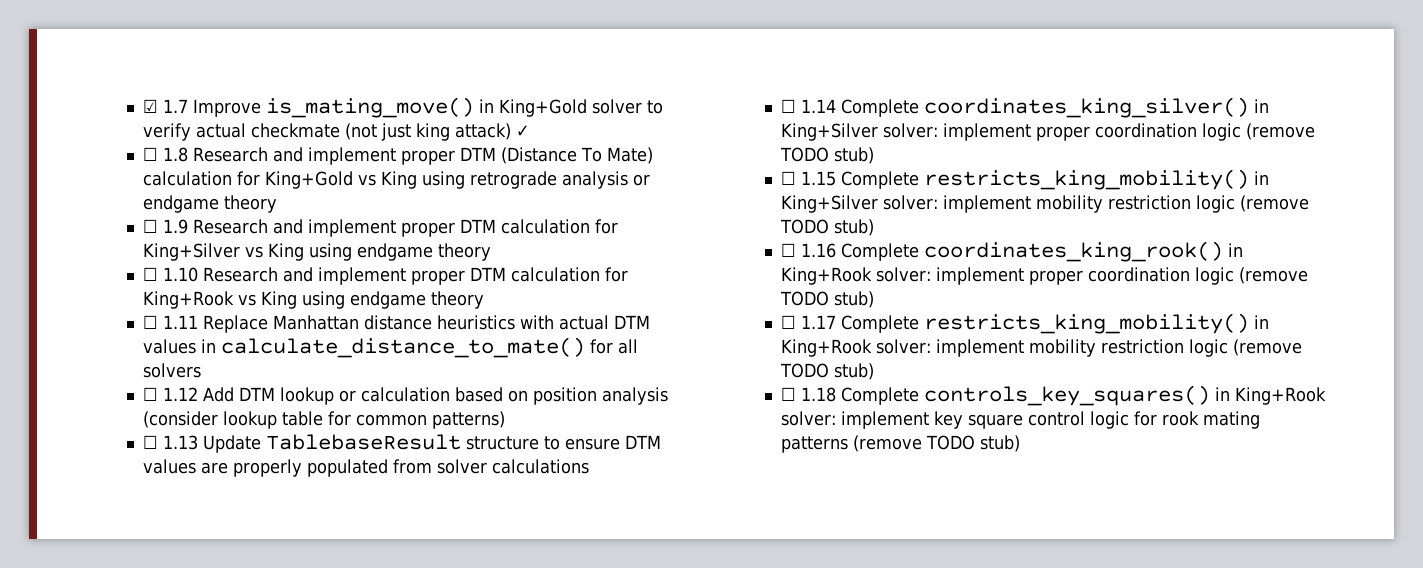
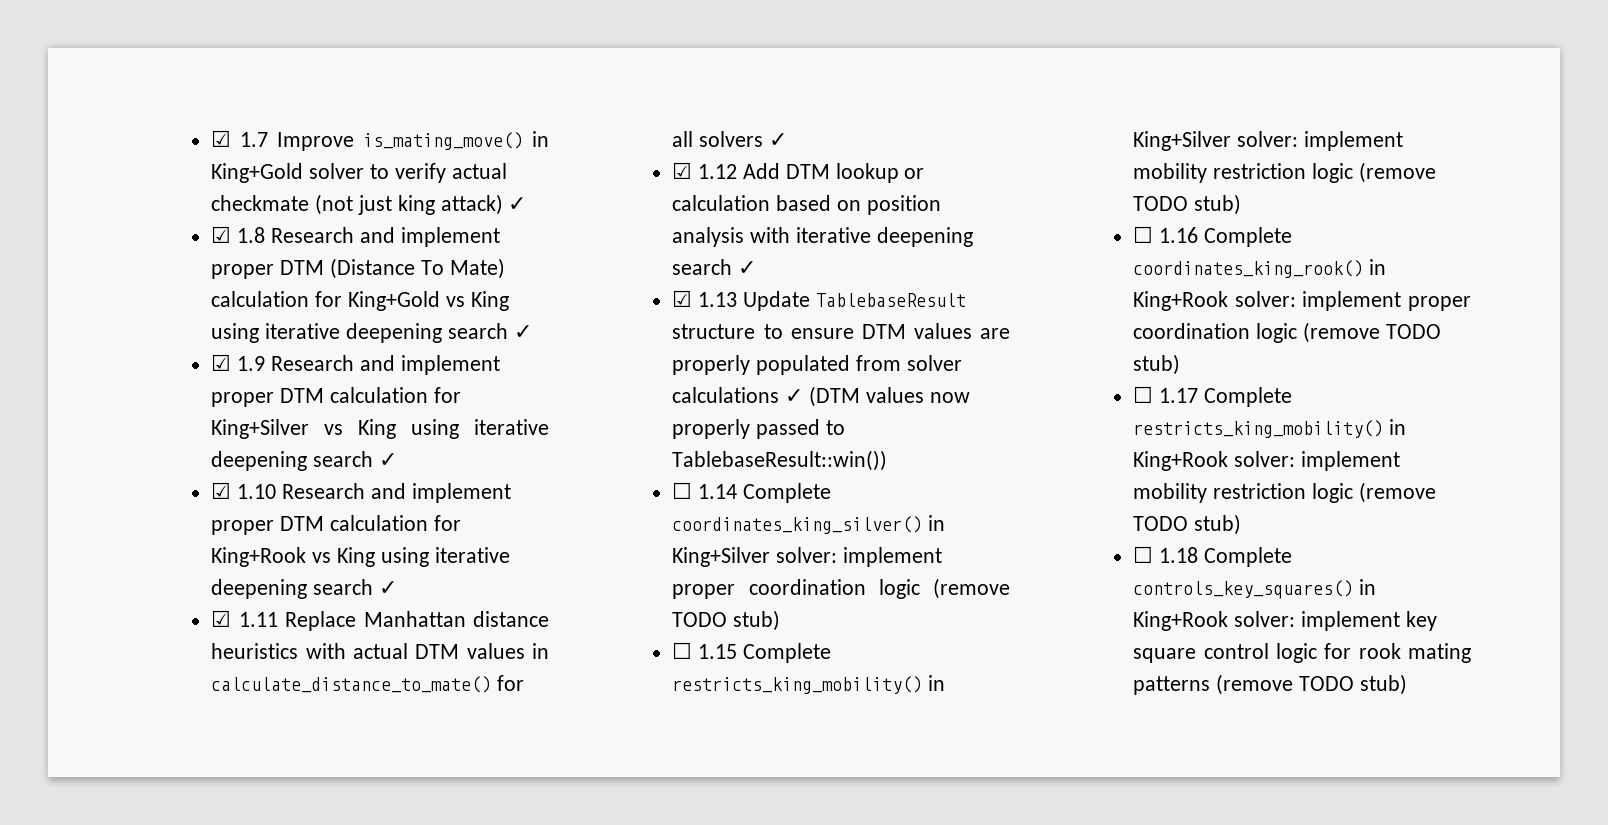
- ☐ 1.8 Research and implement proper DTM (Distance To Mate) calculation for King+Gold vs King using retrograde analysis or endgame theory
- ☐ 1.9 Research and implement proper DTM calculation for King+Silver vs King using endgame theory
- ☐ 1.10 Research and implement proper DTM calculation for King+Rook vs King using endgame theory
- ☐ 1.11 Replace Manhattan distance heuristics with actual DTM values in calculate_distance_to_mate() for all solvers
- ☐ 1.12 Add DTM lookup or calculation based on position analysis (consider lookup table for common patterns)
- ☐ 1.13 Update TablebaseResult structure to ensure DTM values are properly populated from solver calculations
+ ☑ 1.8 Research and implement proper DTM (Distance To Mate) calculation for King+Gold vs King using iterative deepening search ✓
+ ☑ 1.9 Research and implement proper DTM calculation for King+Silver vs King using iterative deepening search ✓
+ ☑ 1.10 Research and implement proper DTM calculation for King+Rook vs King using iterative deepening search ✓
+ ☑ 1.11 Replace Manhattan distance heuristics with actual DTM values in calculate_distance_to_mate() for all solvers ✓
+ ☑ 1.12 Add DTM lookup or calculation based on position analysis with iterative deepening search ✓
+ ☑ 1.13 Update TablebaseResult structure to ensure DTM values are properly populated from solver calculations ✓ (DTM values now properly passed to TablebaseResult::win())

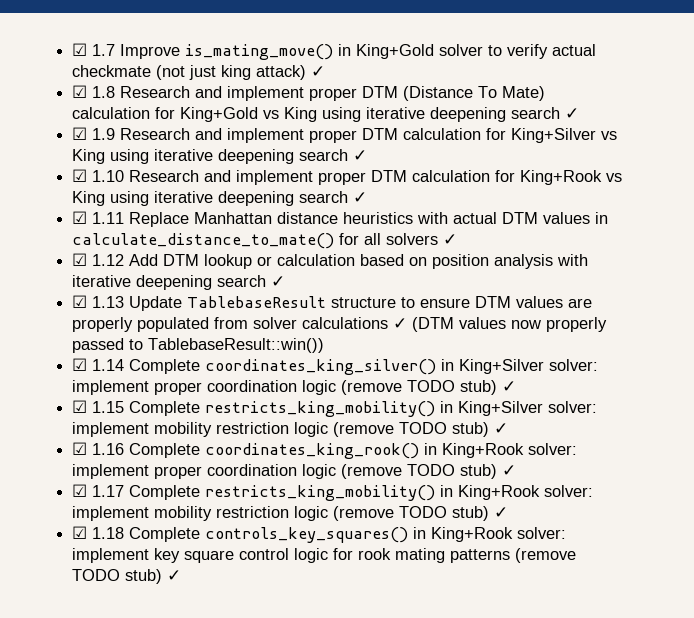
- ☐ 1.14 Complete coordinates_king_silver() in King+Silver solver: implement proper coordination logic (remove TODO stub)
- ☐ 1.15 Complete restricts_king_mobility() in King+Silver solver: implement mobility restriction logic (remove TODO stub)
- ☐ 1.16 Complete coordinates_king_rook() in King+Rook solver: implement proper coordination logic (remove TODO stub)
- ☐ 1.17 Complete restricts_king_mobility() in King+Rook solver: implement mobility restriction logic (remove TODO stub)
- ☐ 1.18 Complete controls_key_squares() in King+Rook solver:
+ ☑ 1.14 Complete coordinates_king_silver() in King+Silver solver: implement proper coordination logic (remove TODO stub) ✓
+ ☑ 1.15 Complete restricts_king_mobility() in King+Silver solver: implement mobility restriction logic (remove TODO stub) ✓
+ ☑ 1.16 Complete coordinates_king_rook() in King+Rook solver: implement proper coordination logic (remove TODO stub) ✓
+ ☑ 1.17 Complete restricts_king_mobility() in King+Rook solver: implement mobility restriction logic (remove TODO stub) ✓
+ ☑ 1.18 Complete controls_key_squares() in King+Rook solver:
- implement key square control logic for rook mating patterns (remove TODO stub)
+ implement key square control logic for rook mating patterns (remove TODO stub) ✓

